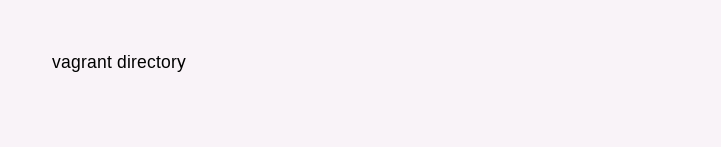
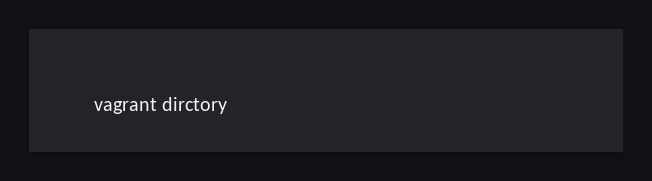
- vagrant directory
+ vagrant dirctory

